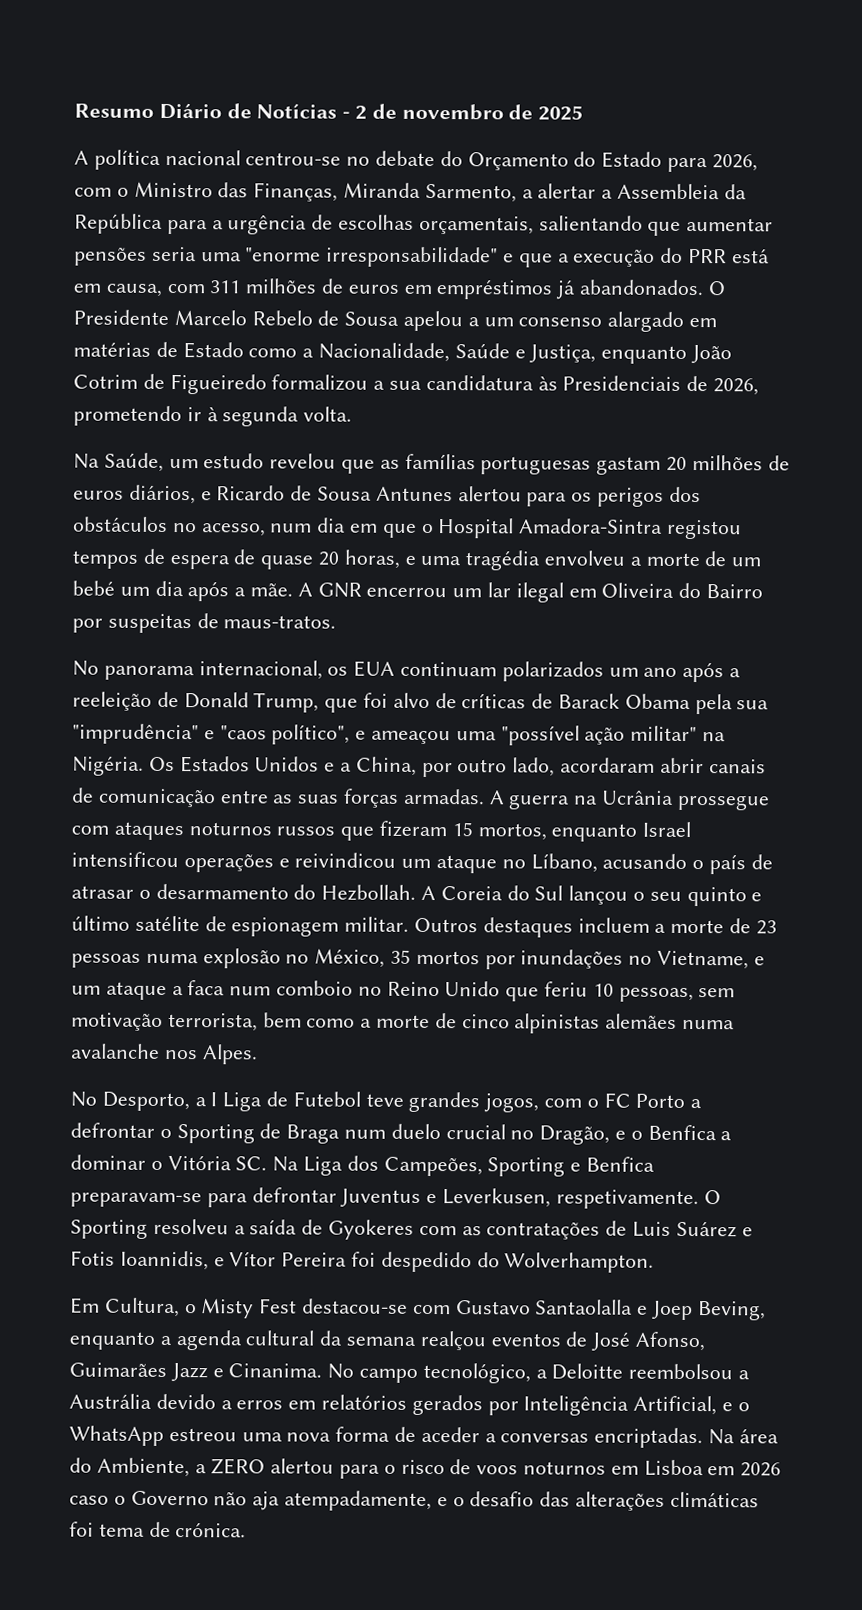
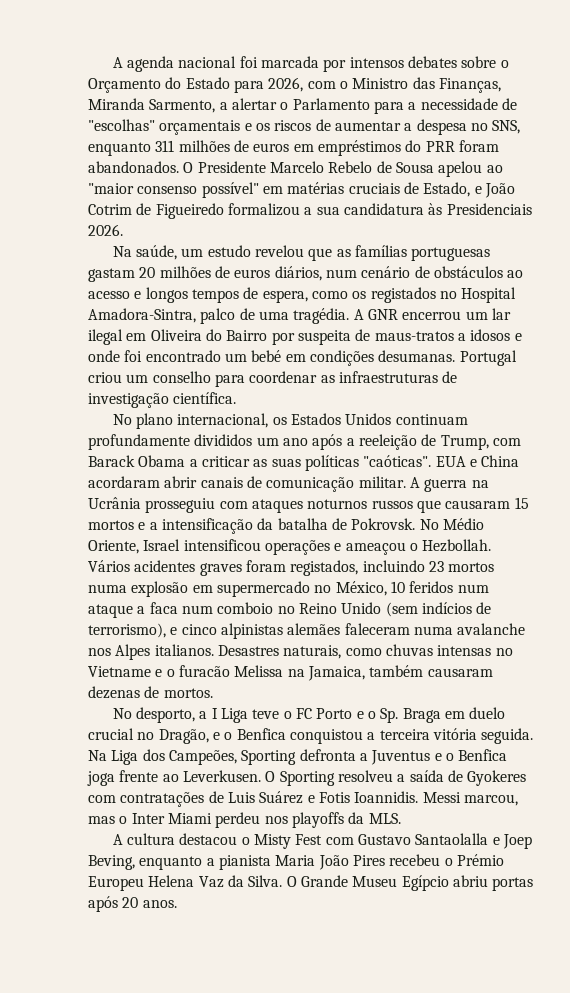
- Resumo Diário de Notícias - 2 de novembro de 2025
- A política nacional centrou-se no debate do Orçamento do Estado para 2026, com o Ministro das Finanças, Miranda Sarmento, a alertar a Assembleia da República para a urgência de escolhas orçamentais, salientando que aumentar pensões seria uma "enorme irresponsabilidade" e que a execução do PRR está em causa, com 311 milhões de euros em empréstimos já abandonados.
+ A agenda nacional foi marcada por intensos debates sobre o Orçamento do Estado para 2026, com o Ministro das Finanças, Miranda Sarmento, a alertar o Parlamento para a necessidade de "escolhas" orçamentais e os riscos de aumentar a despesa no SNS, enquanto 311 milhões de euros em empréstimos do PRR foram abandonados.
- O Presidente Marcelo Rebelo de Sousa apelou a um consenso alargado em matérias de Estado como a Nacionalidade, Saúde e Justiça, enquanto João Cotrim de Figueiredo formalizou a sua candidatura às Presidenciais de 2026, prometendo ir à segunda volta.
- Na Saúde, um estudo revelou que as famílias portuguesas gastam 20 milhões de euros diários, e Ricardo de Sousa Antunes alertou para os perigos dos obstáculos no acesso, num dia em que o Hospital Amadora-Sintra registou tempos de espera de quase 20 horas, e uma tragédia envolveu a morte de um bebé um dia após a mãe.
+ O Presidente Marcelo Rebelo de Sousa apelou ao "maior consenso possível" em matérias cruciais de Estado, e João Cotrim de Figueiredo formalizou a sua candidatura às Presidenciais 2026.
+ Na saúde, um estudo revelou que as famílias portuguesas gastam 20 milhões de euros diários, num cenário de obstáculos ao acesso e longos tempos de espera, como os registados no Hospital Amadora-Sintra, palco de uma tragédia.
- A GNR encerrou um lar ilegal em Oliveira do Bairro por suspeitas de maus-tratos.
- No panorama internacional, os EUA continuam polarizados um ano após a reeleição de Donald Trump, que foi alvo de críticas de Barack Obama pela sua "imprudência" e "caos político", e ameaçou uma "possível ação militar" na Nigéria. Os Estados Unidos e a China, por outro lado, acordaram abrir canais de comunicação entre as suas forças armadas.
+ A GNR encerrou um lar ilegal em Oliveira do Bairro por suspeita de maus-tratos a idosos e onde foi encontrado um bebé em condições desumanas. Portugal criou um conselho para coordenar as infraestruturas de investigação científica.
+ No plano internacional, os Estados Unidos continuam profundamente divididos um ano após a reeleição de Trump, com Barack Obama a criticar as suas políticas "caóticas". EUA e China acordaram abrir canais de comunicação militar.
- A guerra na Ucrânia prossegue com ataques noturnos russos que fizeram 15 mortos, enquanto Israel intensificou operações e reivindicou um ataque no Líbano, acusando o país de atrasar o desarmamento do Hezbollah. A Coreia do Sul lançou o seu quinto e último satélite de espionagem militar. Outros destaques incluem a morte de 23 pessoas numa explosão no México, 35 mortos por inundações no Vietname, e um ataque a faca num comboio no Reino Unido que feriu 10 pessoas, sem motivação terrorista, bem como a morte de cinco alpinistas alemães numa avalanche nos Alpes.
- No Desporto, a I Liga de Futebol teve grandes jogos, com o FC Porto a defrontar o Sporting de Braga num duelo crucial no Dragão, e o Benfica a dominar o Vitória SC. Na Liga dos Campeões, Sporting e Benfica preparavam-se para defrontar Juventus e Leverkusen, respetivamente.
+ A guerra na Ucrânia prosseguiu com ataques noturnos russos que causaram 15 mortos e a intensificação da batalha de Pokrovsk. No Médio Oriente, Israel intensificou operações e ameaçou o Hezbollah. Vários acidentes graves foram registados, incluindo 23 mortos numa explosão em supermercado no México, 10 feridos num ataque a faca num comboio no Reino Unido (sem indícios de terrorismo), e cinco alpinistas alemães faleceram numa avalanche nos Alpes italianos. Desastres naturais, como chuvas intensas no Vietname e o furacão Melissa na Jamaica, também causaram dezenas de mortos.
+ No desporto, a I Liga teve o FC Porto e o Sp. Braga em duelo crucial no Dragão, e o Benfica conquistou a terceira vitória seguida. Na Liga dos Campeões, Sporting defronta a Juventus e o Benfica joga frente ao Leverkusen.
- O Sporting resolveu a saída de Gyokeres com as contratações de Luis Suárez e Fotis Ioannidis, e Vítor Pereira foi despedido do Wolverhampton.
- Em Cultura, o Misty Fest destacou-se com Gustavo Santaolalla e Joep Beving, enquanto a agenda cultural da semana realçou eventos de José Afonso, Guimarães Jazz e Cinanima. No campo tecnológico, a Deloitte reembolsou a Austrália devido a erros em relatórios gerados por Inteligência Artificial, e o WhatsApp estreou uma nova forma de aceder a conversas encriptadas. Na área do Ambiente, a ZERO alertou para o risco de voos noturnos em Lisboa em 2026 caso o Governo não aja atempadamente, e o desafio das alterações climáticas foi tema de crónica.
+ O Sporting resolveu a saída de Gyokeres com contratações de Luis Suárez e Fotis Ioannidis. Messi marcou, mas o Inter Miami perdeu nos playoffs da MLS.
+ A cultura destacou o Misty Fest com Gustavo Santaolalla e Joep Beving, enquanto a pianista Maria João Pires recebeu o Prémio Europeu Helena Vaz da Silva. O Grande Museu Egípcio abriu portas após 20 anos.

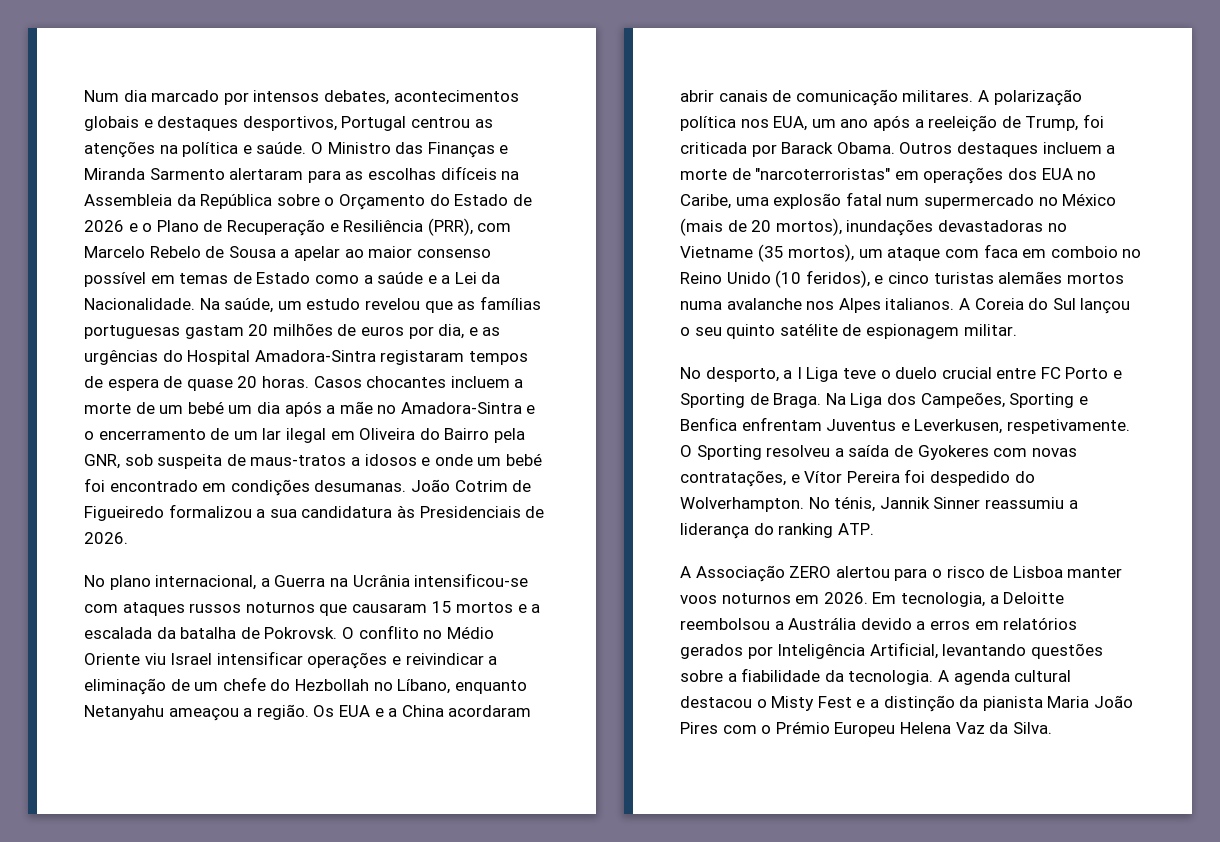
- A agenda nacional foi marcada por intensos debates sobre o Orçamento do Estado para 2026, com o Ministro das Finanças, Miranda Sarmento, a alertar o Parlamento para a necessidade de "escolhas" orçamentais e os riscos de aumentar a despesa no SNS, enquanto 311 milhões de euros em empréstimos do PRR foram abandonados. O Presidente Marcelo Rebelo de Sousa apelou ao "maior consenso possível" em matérias cruciais de Estado, e João Cotrim de Figueiredo formalizou a sua candidatura às Presidenciais 2026.
- Na saúde, um estudo revelou que as famílias portuguesas gastam 20 milhões de euros diários, num cenário de obstáculos ao acesso e longos tempos de espera, como os registados no Hospital Amadora-Sintra, palco de uma tragédia. A GNR encerrou um lar ilegal em Oliveira do Bairro por suspeita de maus-tratos a idosos e onde foi encontrado um bebé em condições desumanas. Portugal criou um conselho para coordenar as infraestruturas de investigação científica.
- No plano internacional, os Estados Unidos continuam profundamente divididos um ano após a reeleição de Trump, com Barack Obama a criticar as suas políticas "caóticas". EUA e China acordaram abrir canais de comunicação militar. A guerra na Ucrânia prosseguiu com ataques noturnos russos que causaram 15 mortos e a intensificação da batalha de Pokrovsk. No Médio Oriente, Israel intensificou operações e ameaçou o Hezbollah. Vários acidentes graves foram registados, incluindo 23 mortos numa explosão em supermercado no México, 10 feridos num ataque a faca num comboio no Reino Unido (sem indícios de terrorismo), e cinco alpinistas alemães faleceram numa avalanche nos Alpes italianos.
+ Num dia marcado por intensos debates, acontecimentos globais e destaques desportivos, Portugal centrou as atenções na política e saúde. O Ministro das Finanças e Miranda Sarmento alertaram para as escolhas difíceis na Assembleia da República sobre o Orçamento do Estado de 2026 e o Plano de Recuperação e Resiliência (PRR), com Marcelo Rebelo de Sousa a apelar ao maior consenso possível em temas de Estado como a saúde e a Lei da Nacionalidade. Na saúde, um estudo revelou que as famílias portuguesas gastam 20 milhões de euros por dia, e as urgências do Hospital Amadora-Sintra registaram tempos de espera de quase 20 horas. Casos chocantes incluem a morte de um bebé um dia após a mãe no Amadora-Sintra e o encerramento de um lar ilegal em Oliveira do Bairro pela GNR, sob suspeita de maus-tratos a idosos e onde um bebé foi encontrado em condições desumanas. João Cotrim de Figueiredo formalizou a sua candidatura às Presidenciais de 2026.
+ No plano internacional, a Guerra na Ucrânia intensificou-se com ataques russos noturnos que causaram 15 mortos e a escalada da batalha de Pokrovsk. O conflito no Médio Oriente viu Israel intensificar operações e reivindicar a eliminação de um chefe do Hezbollah no Líbano, enquanto Netanyahu ameaçou a região. Os EUA e a China acordaram abrir canais de comunicação militares. A polarização política nos EUA, um ano após a reeleição de Trump, foi criticada por Barack Obama. Outros destaques incluem a morte de "narcoterroristas" em operações dos EUA no Caribe, uma explosão fatal num supermercado no México (mais de 20 mortos), inundações devastadoras no Vietname (35 mortos), um ataque com faca em comboio no Reino Unido (10 feridos), e cinco turistas alemães mortos numa avalanche nos Alpes italianos.
- Desastres naturais, como chuvas intensas no Vietname e o furacão Melissa na Jamaica, também causaram dezenas de mortos.
+ A Coreia do Sul lançou o seu quinto satélite de espionagem militar.
- No desporto, a I Liga teve o FC Porto e o Sp. Braga em duelo crucial no Dragão, e o Benfica conquistou a terceira vitória seguida.
+ No desporto, a I Liga teve o duelo crucial entre FC Porto e Sporting de Braga.
- Na Liga dos Campeões, Sporting defronta a Juventus e o Benfica joga frente ao Leverkusen.
+ Na Liga dos Campeões, Sporting e Benfica enfrentam Juventus e Leverkusen, respetivamente.
- O Sporting resolveu a saída de Gyokeres com contratações de Luis Suárez e Fotis Ioannidis. Messi marcou, mas o Inter Miami perdeu nos playoffs da MLS.
- A cultura destacou o Misty Fest com Gustavo Santaolalla e Joep Beving, enquanto a pianista Maria João Pires recebeu o Prémio Europeu Helena Vaz da Silva. O Grande Museu Egípcio abriu portas após 20 anos.
+ O Sporting resolveu a saída de Gyokeres com novas contratações, e Vítor Pereira foi despedido do Wolverhampton. No ténis, Jannik Sinner reassumiu a liderança do ranking ATP.
+ A Associação ZERO alertou para o risco de Lisboa manter voos noturnos em 2026. Em tecnologia, a Deloitte reembolsou a Austrália devido a erros em relatórios gerados por Inteligência Artificial, levantando questões sobre a fiabilidade da tecnologia. A agenda cultural destacou o Misty Fest e a distinção da pianista Maria João Pires com o Prémio Europeu Helena Vaz da Silva.

